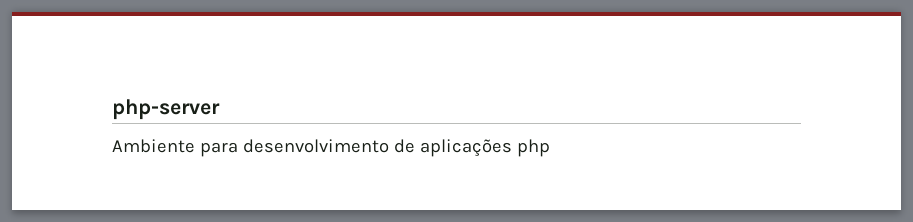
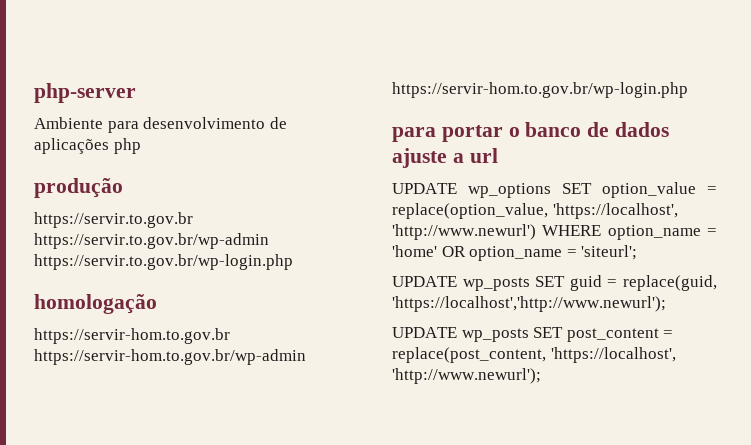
+ produção
+ https://servir.to.gov.br https://servir.to.gov.br/wp-admin https://servir.to.gov.br/wp-login.php
+ homologação
+ https://servir-hom.to.gov.br https://servir-hom.to.gov.br/wp-admin https://servir-hom.to.gov.br/wp-login.php
+ para portar o banco de dados ajuste a url
+ UPDATE wp_options SET option_value = replace(option_value, 'https://localhost', 'http://www.newurl') WHERE option_name = 'home' OR option_name = 'siteurl';
+ UPDATE wp_posts SET guid = replace(guid, 'https://localhost','http://www.newurl');
+ UPDATE wp_posts SET post_content = replace(post_content, 'https://localhost', 'http://www.newurl');

